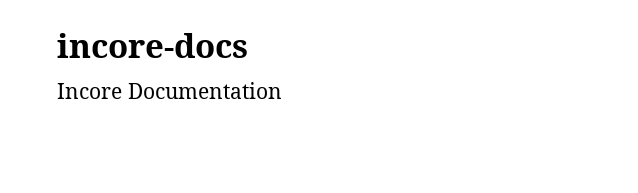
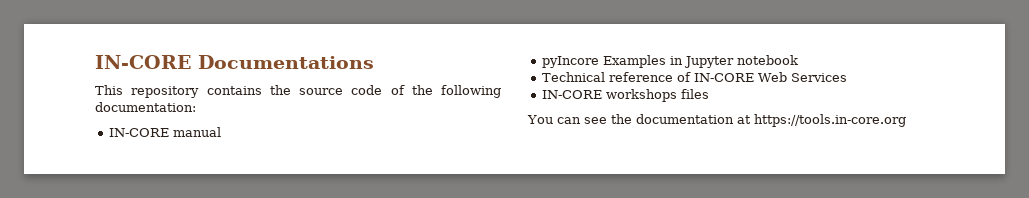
- incore-docs
- Incore Documentation
+ IN-CORE Documentations
+ This repository contains the source code of the following documentation:
+ IN-CORE manual
+ pyIncore Examples in Jupyter notebook
+ Technical reference of IN-CORE Web Services
+ IN-CORE workshops files
+ You can see the documentation at https://tools.in-core.org

